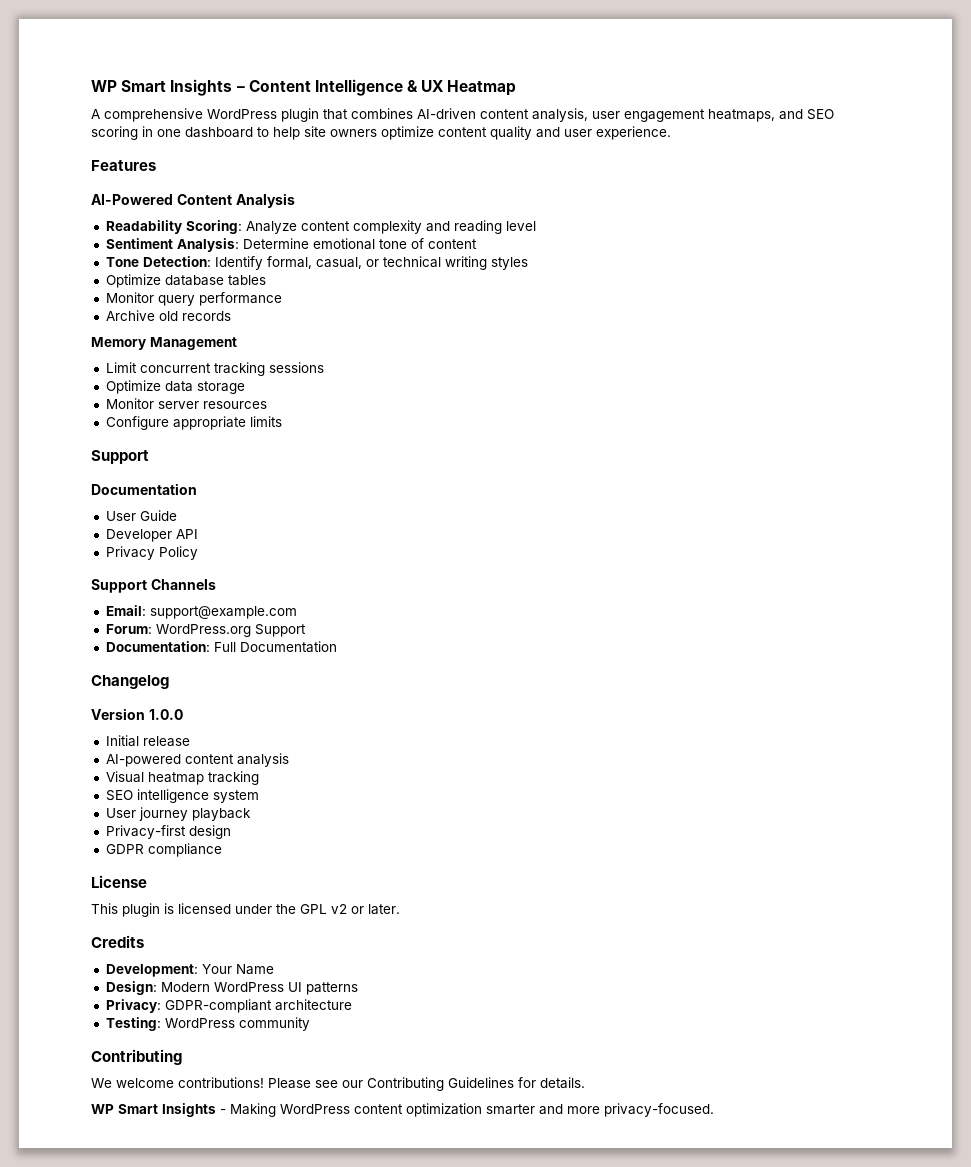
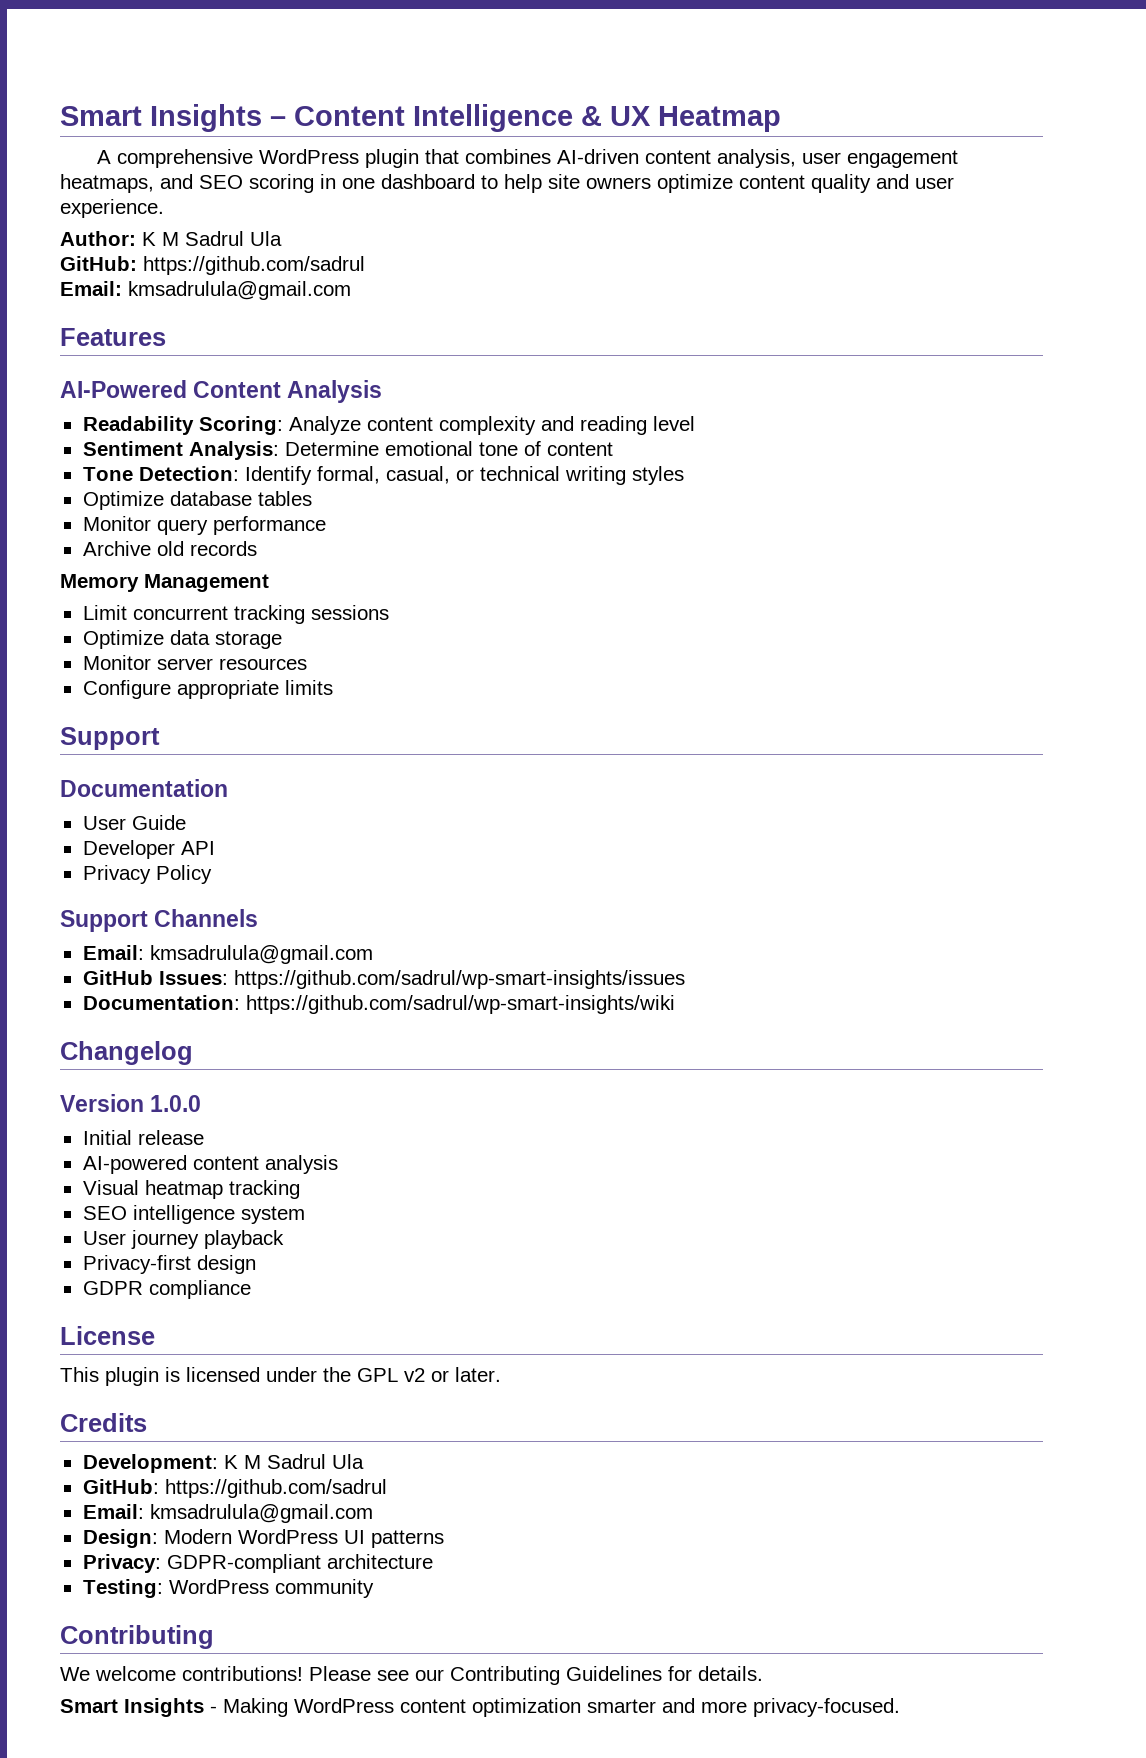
- WP Smart Insights – Content Intelligence & UX Heatmap
+ Smart Insights – Content Intelligence & UX Heatmap
+ Author: K M Sadrul Ula
+ GitHub: https://github.com/sadrul
+ Email: kmsadrulula@gmail.com
  Support Channels
- Email: support@example.com
- Forum: WordPress.org Support
+ Email: kmsadrulula@gmail.com
+ GitHub Issues: https://github.com/sadrul/wp-smart-insights/issues
- Documentation: Full Documentation
+ Documentation: https://github.com/sadrul/wp-smart-insights/wiki
- Development: Your Name
+ Development: K M Sadrul Ula
+ GitHub: https://github.com/sadrul
+ Email: kmsadrulula@gmail.com
- WP Smart Insights - Making WordPress content optimization smarter and more privacy-focused.
+ Smart Insights - Making WordPress content optimization smarter and more privacy-focused.

